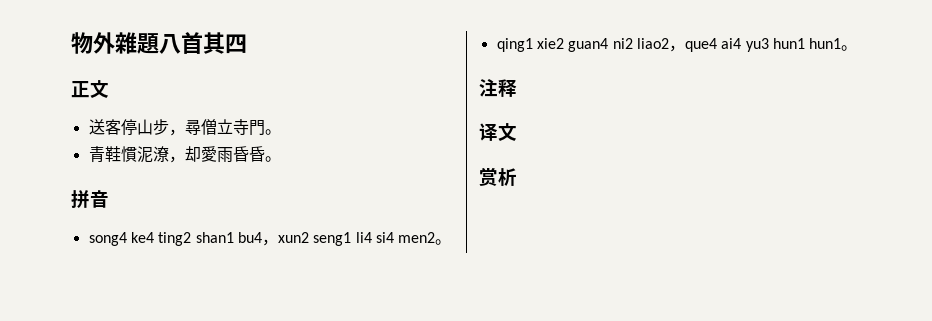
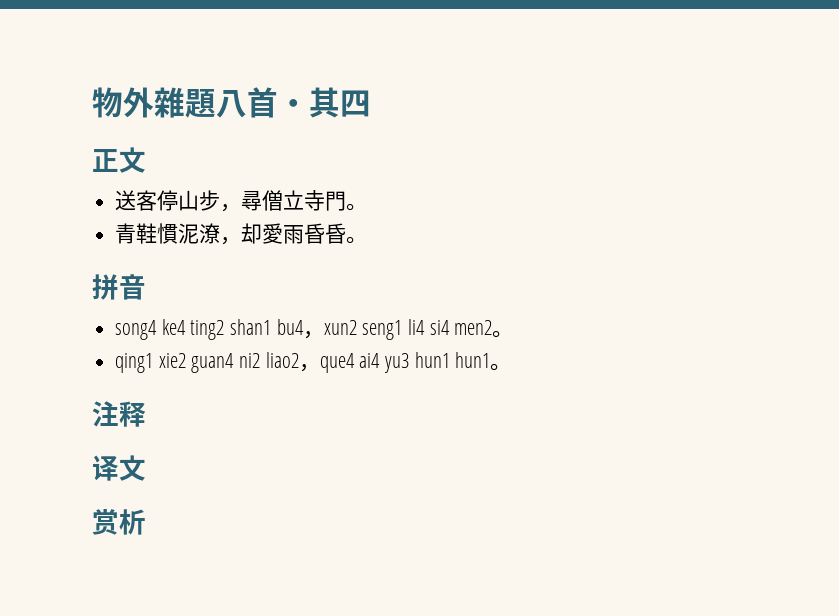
- 物外雜題八首其四
+ 物外雜題八首・其四

